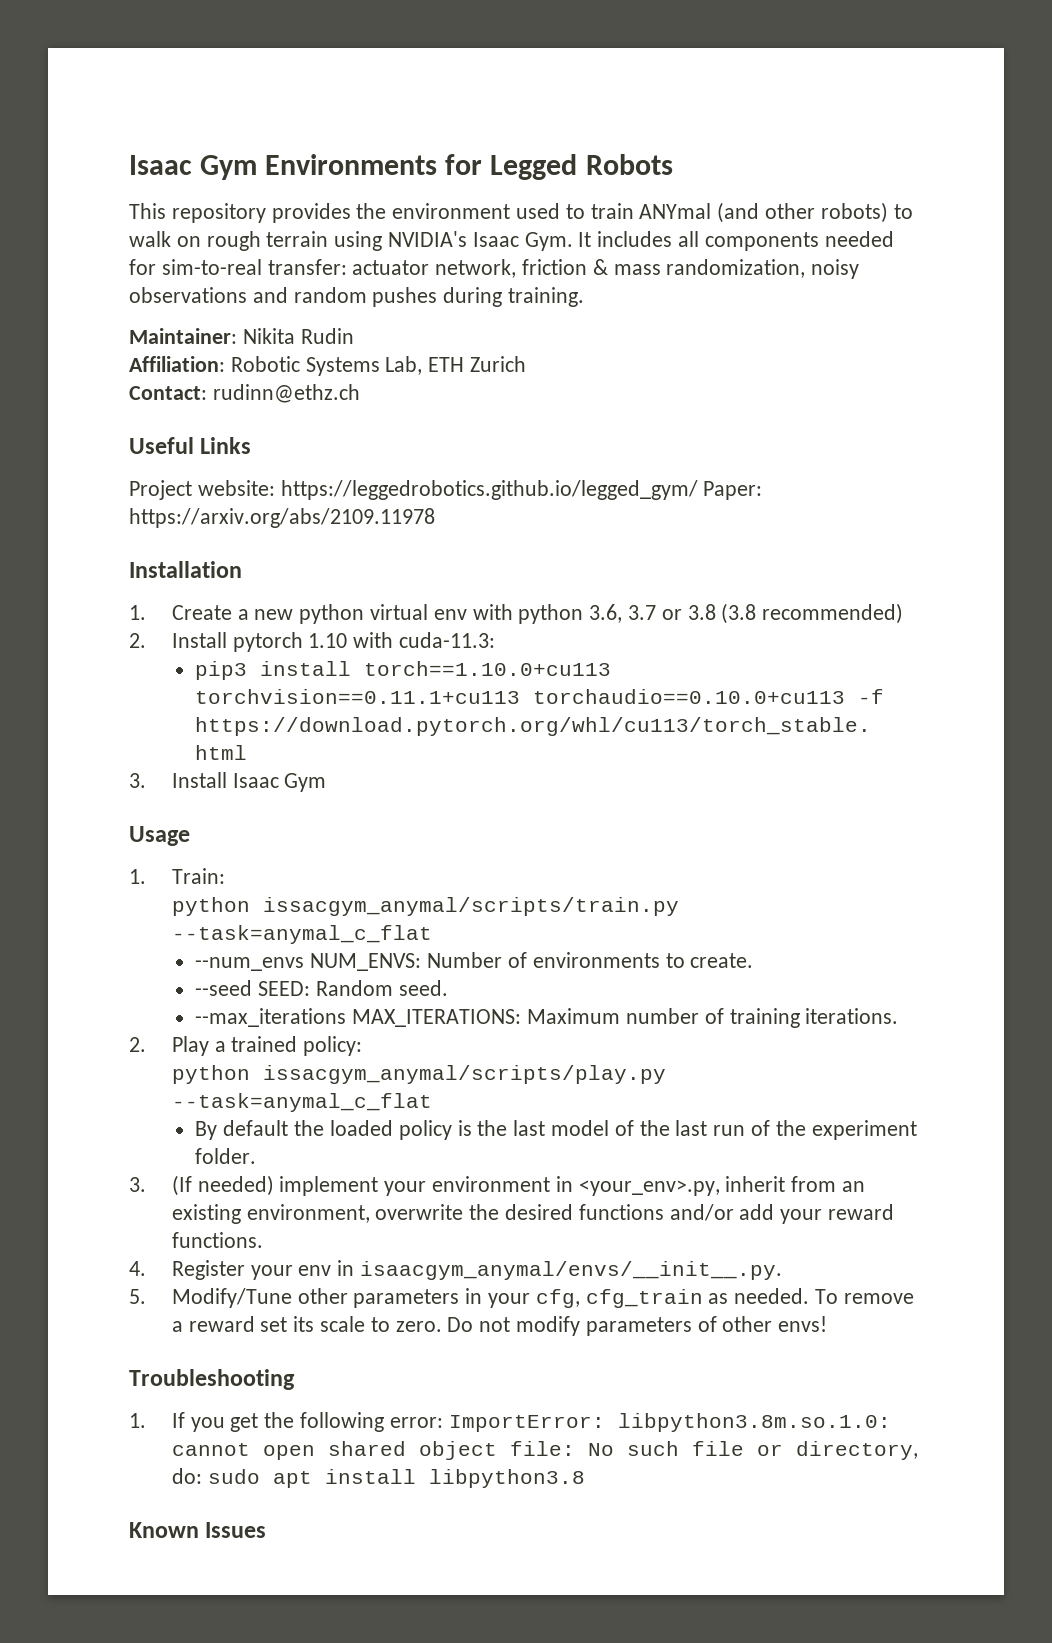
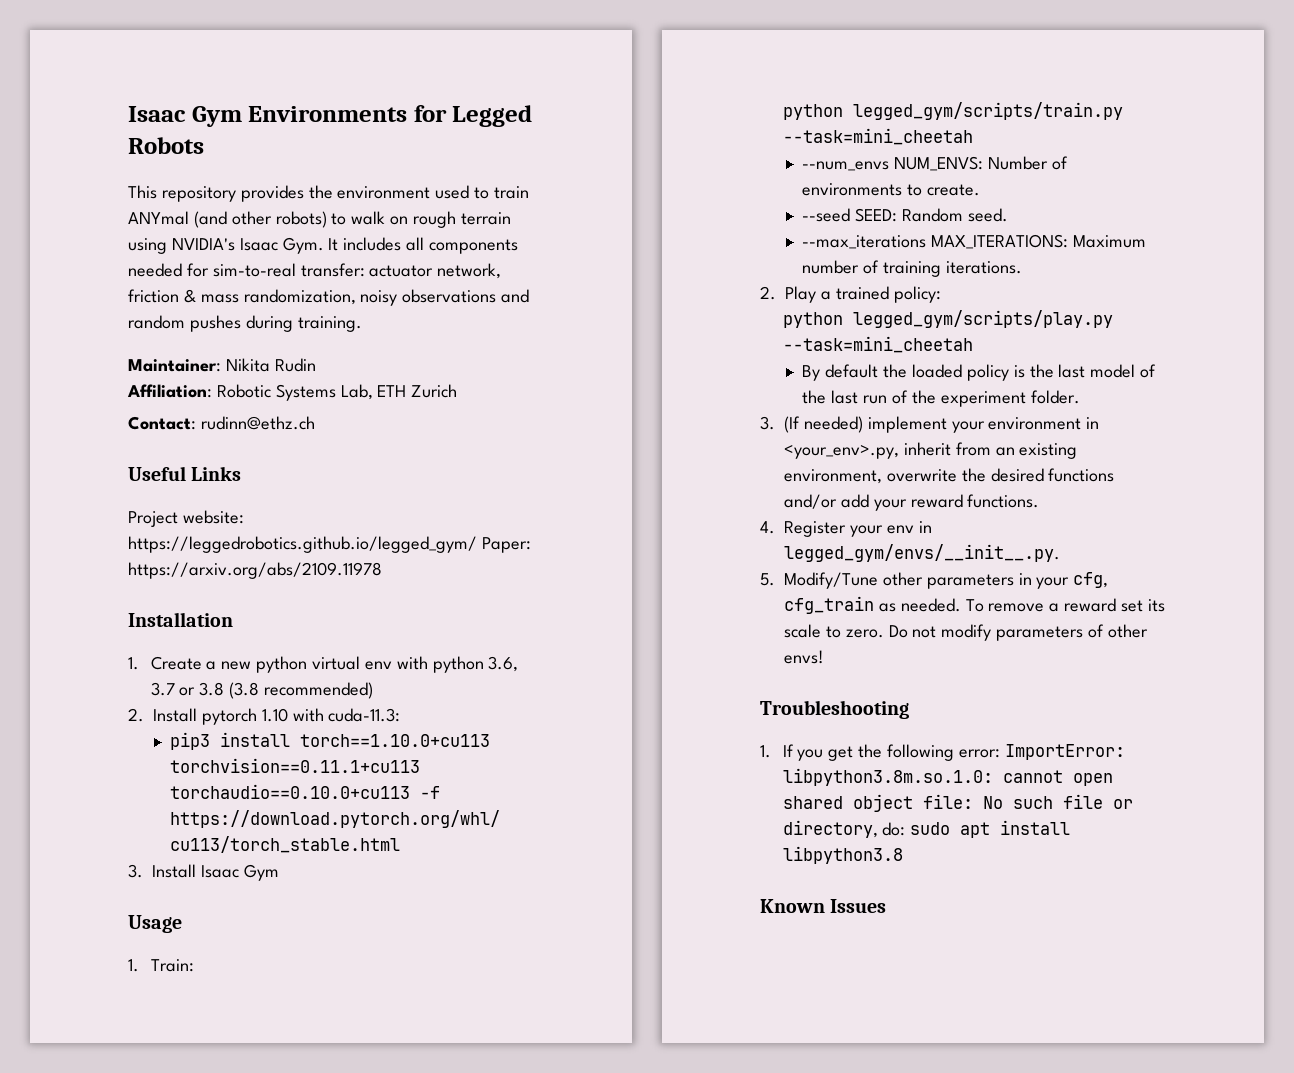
- python issacgym_anymal/scripts/train.py --task=anymal_c_flat
+ python legged_gym/scripts/train.py --task=mini_cheetah
- python issacgym_anymal/scripts/play.py --task=anymal_c_flat
+ python legged_gym/scripts/play.py --task=mini_cheetah
- 4. Register your env in isaacgym_anymal/envs/__init__.py.
+ 4. Register your env in legged_gym/envs/__init__.py.

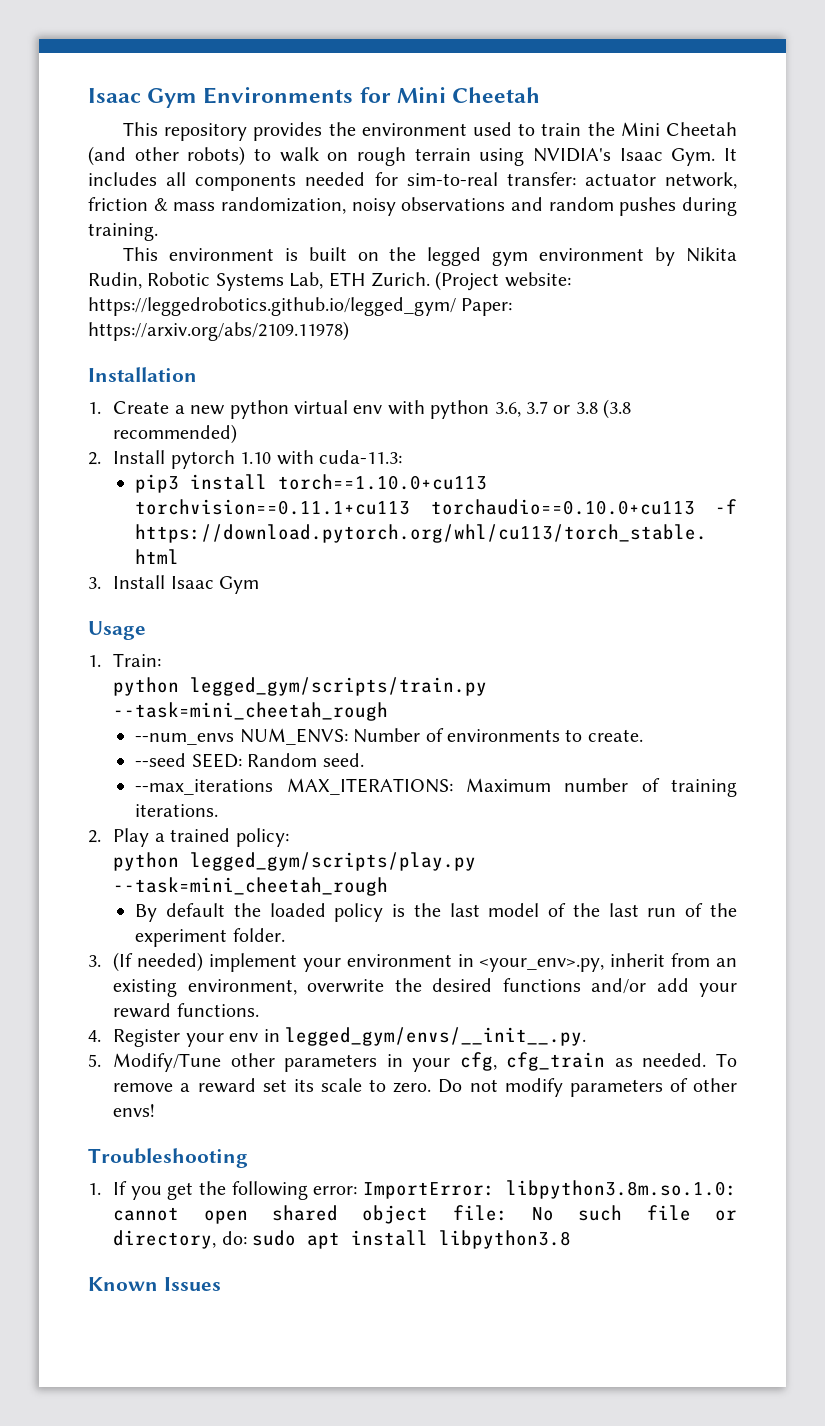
- Isaac Gym Environments for Legged Robots
+ Isaac Gym Environments for Mini Cheetah
- This repository provides the environment used to train ANYmal (and other robots) to walk on rough terrain using NVIDIA's Isaac Gym. It includes all components needed for sim-to-real transfer: actuator network, friction & mass randomization, noisy observations and random pushes during training.
+ This repository provides the environment used to train the Mini Cheetah (and other robots) to walk on rough terrain using NVIDIA's Isaac Gym. It includes all components needed for sim-to-real transfer: actuator network, friction & mass randomization, noisy observations and random pushes during training.
- Maintainer: Nikita Rudin
- Affiliation: Robotic Systems Lab, ETH Zurich
- Contact: rudinn@ethz.ch
- Useful Links
- Project website: https://leggedrobotics.github.io/legged_gym/ Paper: https://arxiv.org/abs/2109.11978
+ This environment is built on the legged gym environment by Nikita Rudin, Robotic Systems Lab, ETH Zurich. (Project website: https://leggedrobotics.github.io/legged_gym/ Paper: https://arxiv.org/abs/2109.11978)
- python legged_gym/scripts/train.py --task=mini_cheetah
+ python legged_gym/scripts/train.py --task=mini_cheetah_rough
- python legged_gym/scripts/play.py --task=mini_cheetah
+ python legged_gym/scripts/play.py --task=mini_cheetah_rough

